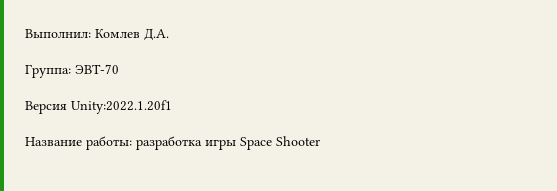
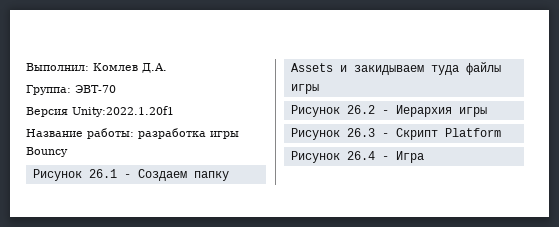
- Название работы: разработка игры Space Shooter
+ Название работы: разработка игры Bouncy
+ Рисунок 26.1 - Создаем папку Assets и закидываем туда файлы игры
+ Рисунок 26.2 - Иерархия игры
+ Рисунок 26.3 - Скрипт Platform
+ Рисунок 26.4 - Игра

